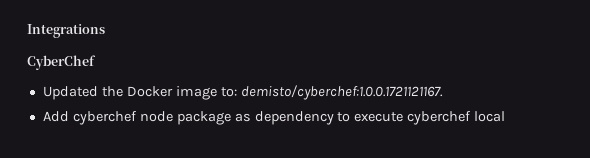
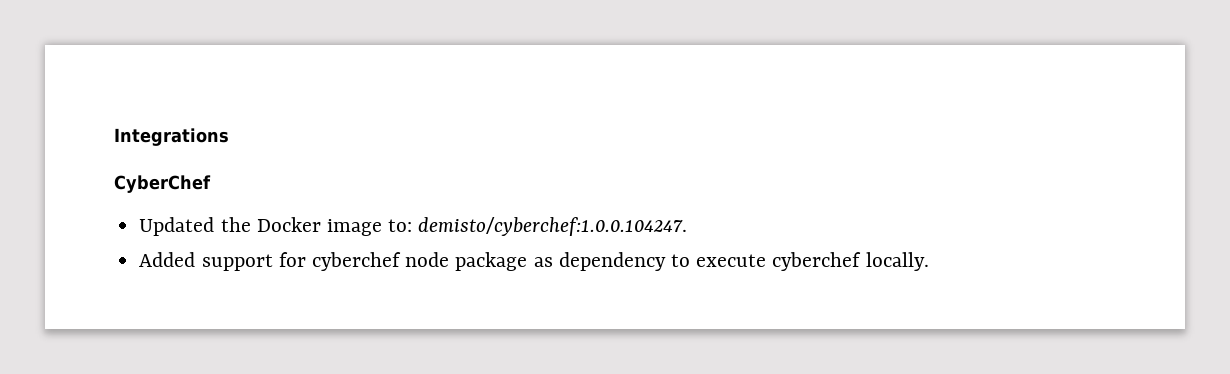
- Updated the Docker image to: demisto/cyberchef:1.0.0.1721121167.
- Add cyberchef node package as dependency to execute cyberchef local
+ Updated the Docker image to: demisto/cyberchef:1.0.0.104247.
+ Added support for cyberchef node package as dependency to execute cyberchef locally.

